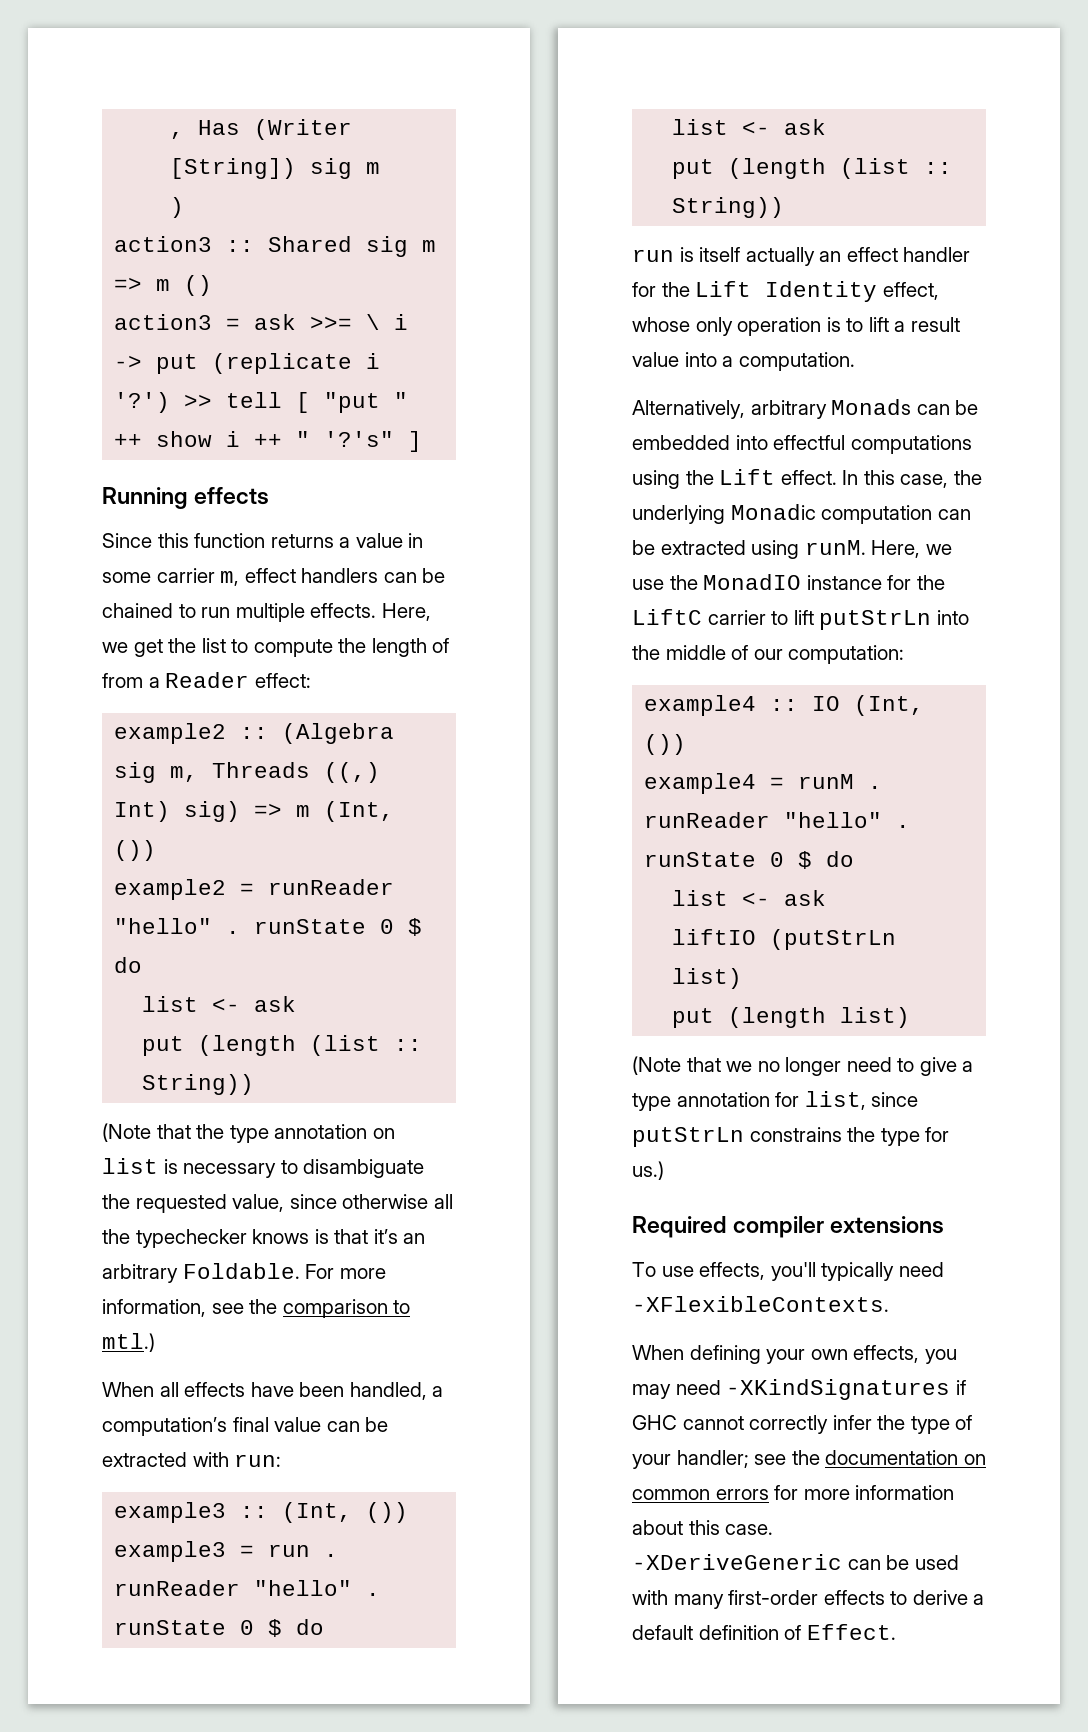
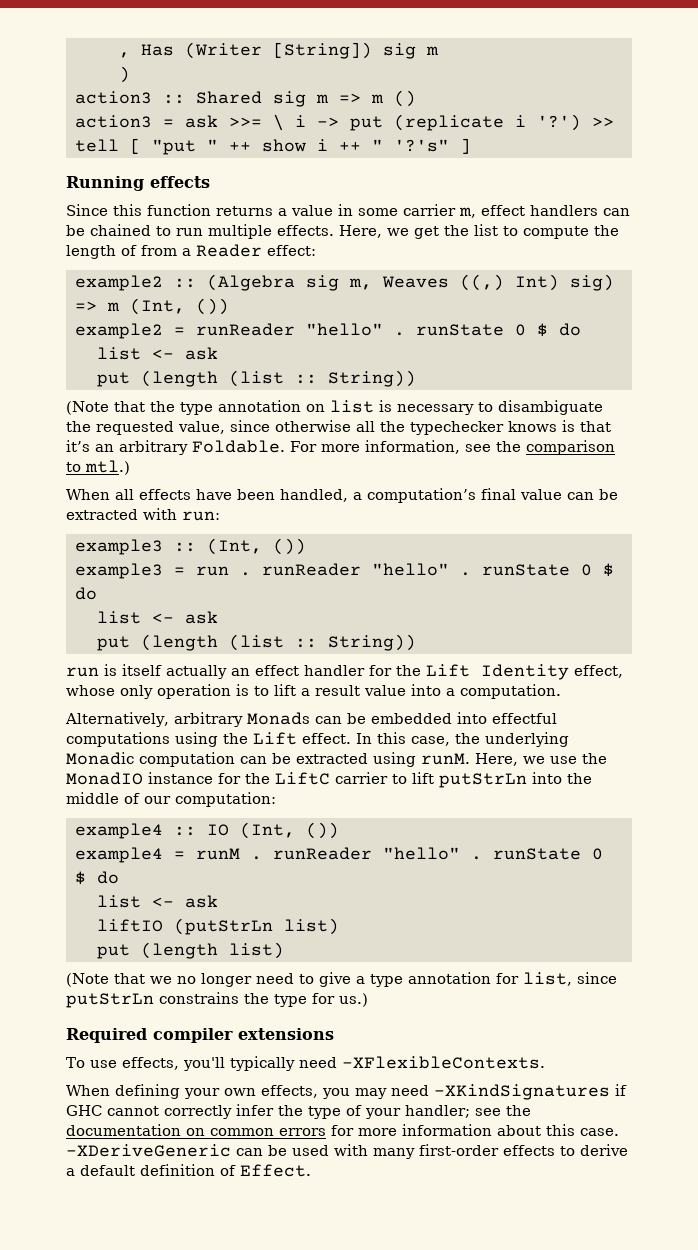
- example2 :: (Algebra sig m, Threads ((,) Int) sig) => m (Int, ())
+ example2 :: (Algebra sig m, Weaves ((,) Int) sig) => m (Int, ())

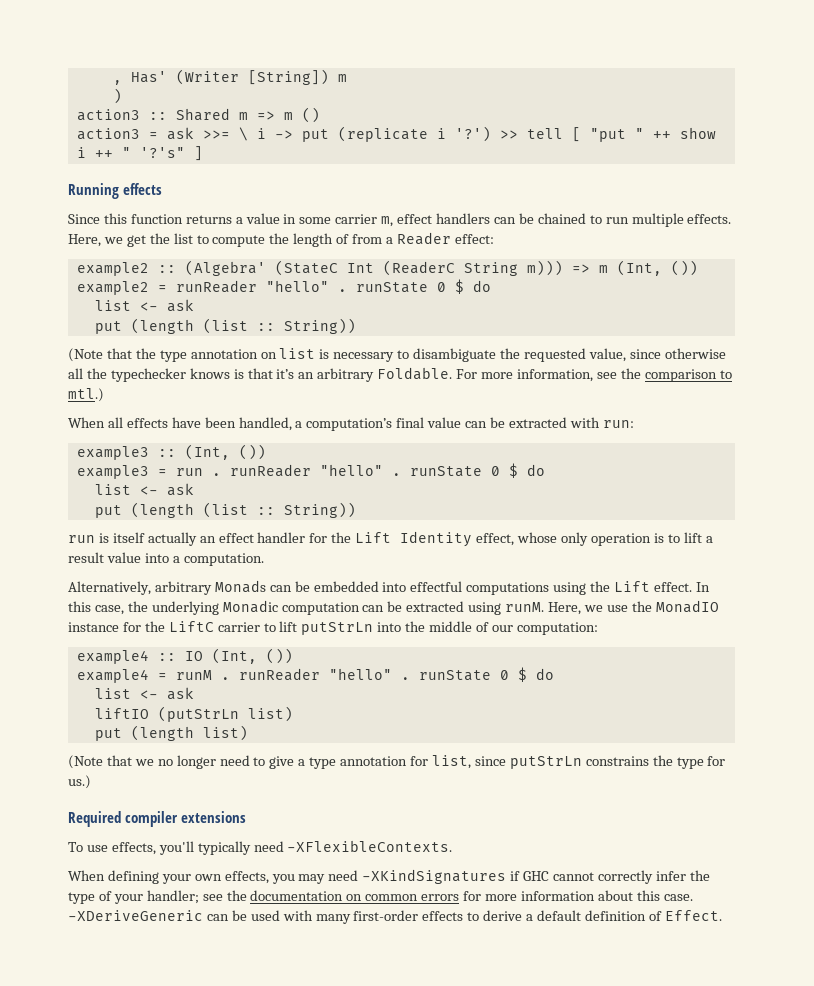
- , Has (Writer [String]) sig m
+ , Has' (Writer [String]) m
- action3 :: Shared sig m => m ()
+ action3 :: Shared m => m ()
- example2 :: (Algebra sig m, Weaves ((,) Int) sig) => m (Int, ())
+ example2 :: (Algebra' (StateC Int (ReaderC String m))) => m (Int, ())

